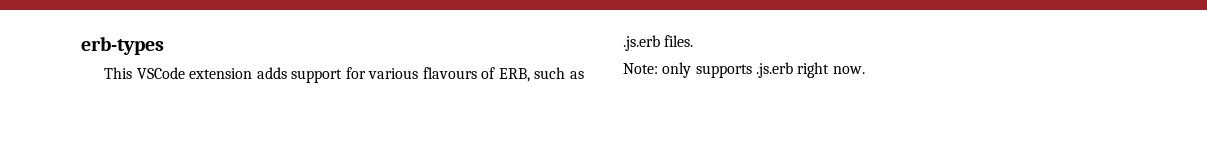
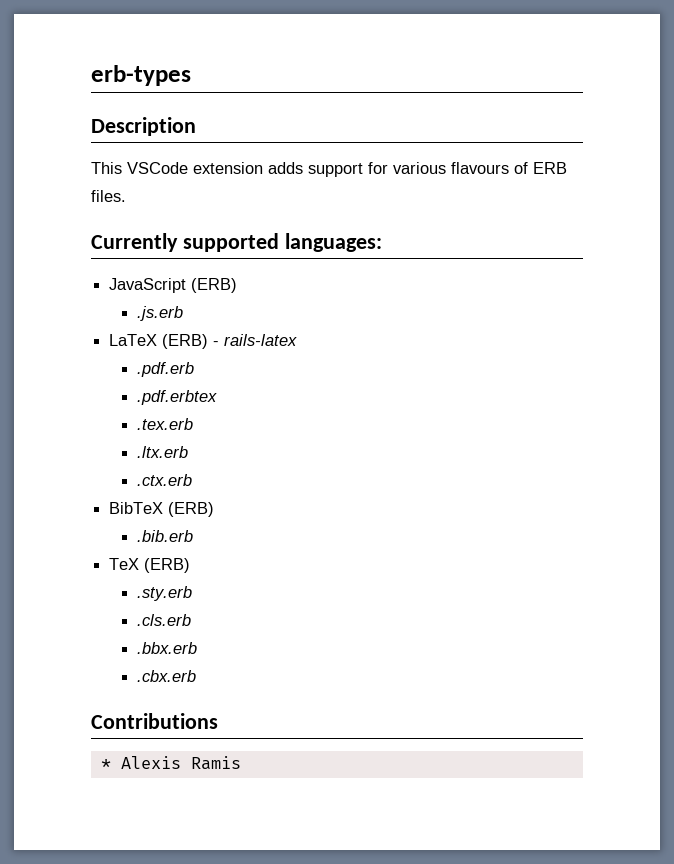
+ Description
- This VSCode extension adds support for various flavours of ERB, such as .js.erb files.
- Note: only supports .js.erb right now.
+ This VSCode extension adds support for various flavours of ERB files.
+ Currently supported languages:
+ JavaScript (ERB)
+ .js.erb
+ LaTeX (ERB) - rails-latex
+ .pdf.erb
+ .pdf.erbtex
+ .tex.erb
+ .ltx.erb
+ .ctx.erb
+ BibTeX (ERB)
+ .bib.erb
+ TeX (ERB)
+ .sty.erb
+ .cls.erb
+ .bbx.erb
+ .cbx.erb
+ Contributions
+ * Alexis Ramis

